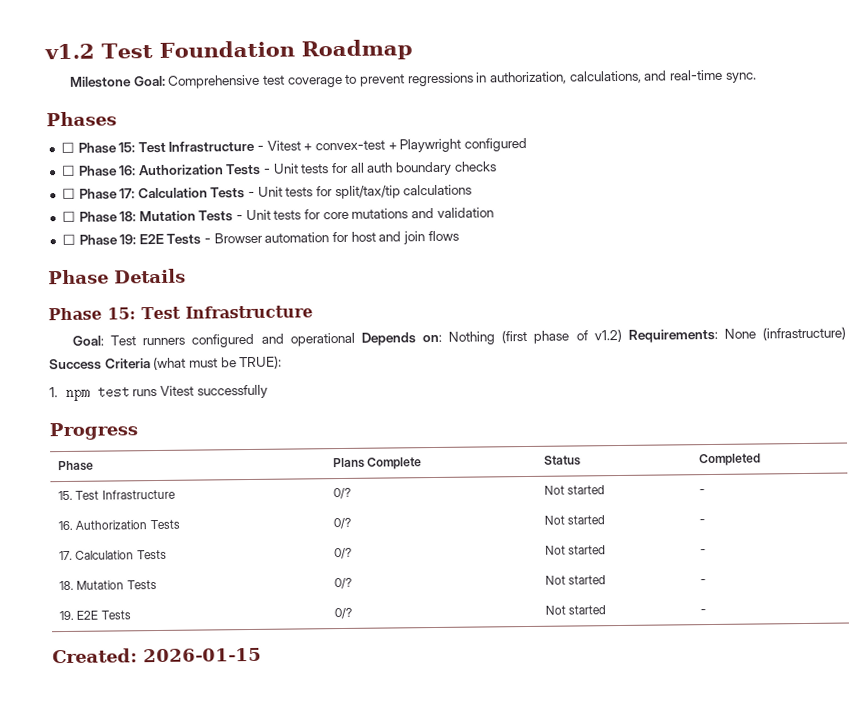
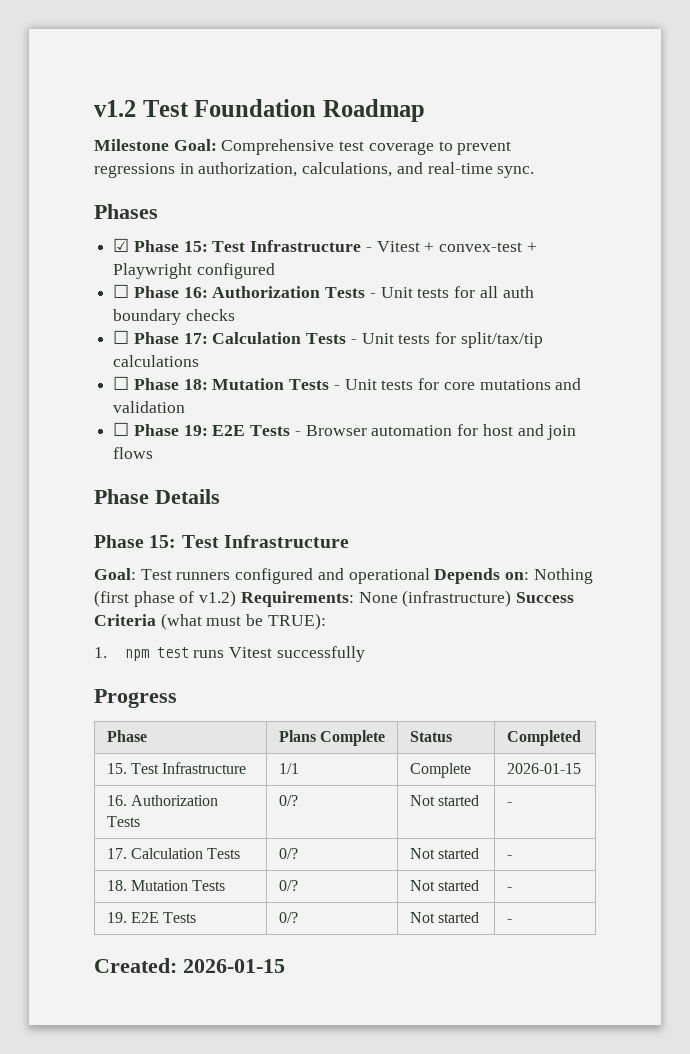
- ☐ Phase 15: Test Infrastructure - Vitest + convex-test + Playwright configured
+ ☑ Phase 15: Test Infrastructure - Vitest + convex-test + Playwright configured
- 15. Test Infrastructure | 0/? | Not started | -
+ 15. Test Infrastructure | 1/1 | Complete | 2026-01-15

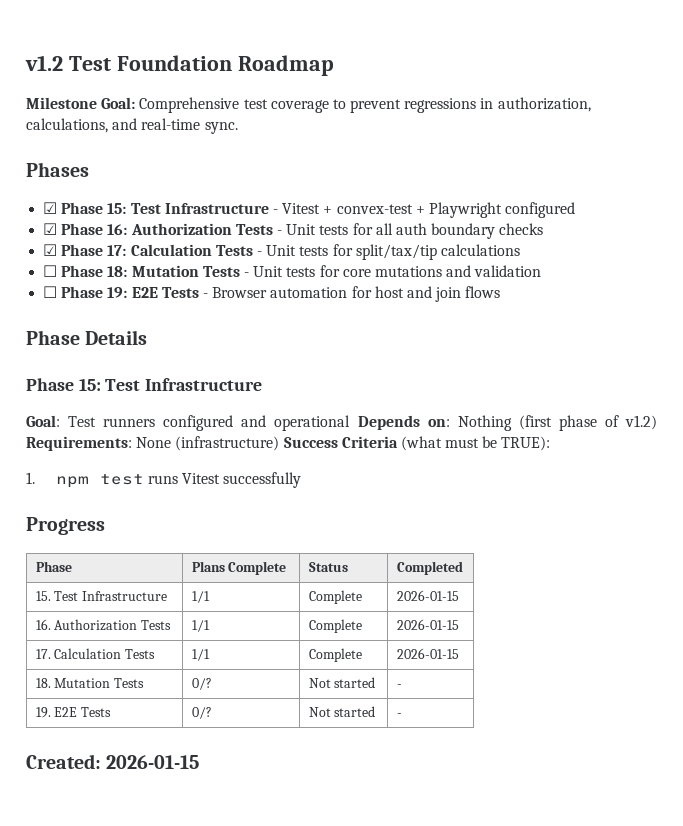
- ☐ Phase 16: Authorization Tests - Unit tests for all auth boundary checks
+ ☑ Phase 16: Authorization Tests - Unit tests for all auth boundary checks
- ☐ Phase 17: Calculation Tests - Unit tests for split/tax/tip calculations
+ ☑ Phase 17: Calculation Tests - Unit tests for split/tax/tip calculations
- 16. Authorization Tests | 0/? | Not started | -
+ 16. Authorization Tests | 1/1 | Complete | 2026-01-15
- 17. Calculation Tests | 0/? | Not started | -
+ 17. Calculation Tests | 1/1 | Complete | 2026-01-15

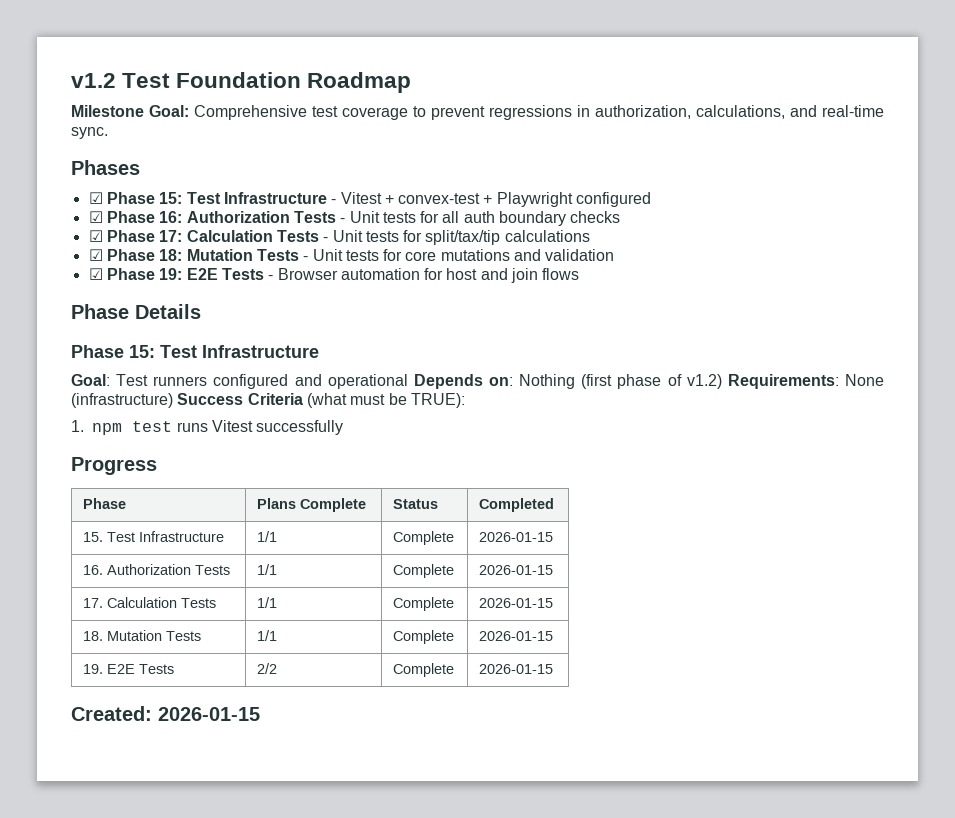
- ☐ Phase 18: Mutation Tests - Unit tests for core mutations and validation
+ ☑ Phase 18: Mutation Tests - Unit tests for core mutations and validation
- ☐ Phase 19: E2E Tests - Browser automation for host and join flows
+ ☑ Phase 19: E2E Tests - Browser automation for host and join flows
- 18. Mutation Tests | 0/? | Not started | -
+ 18. Mutation Tests | 1/1 | Complete | 2026-01-15
- 19. E2E Tests | 0/? | Not started | -
+ 19. E2E Tests | 2/2 | Complete | 2026-01-15

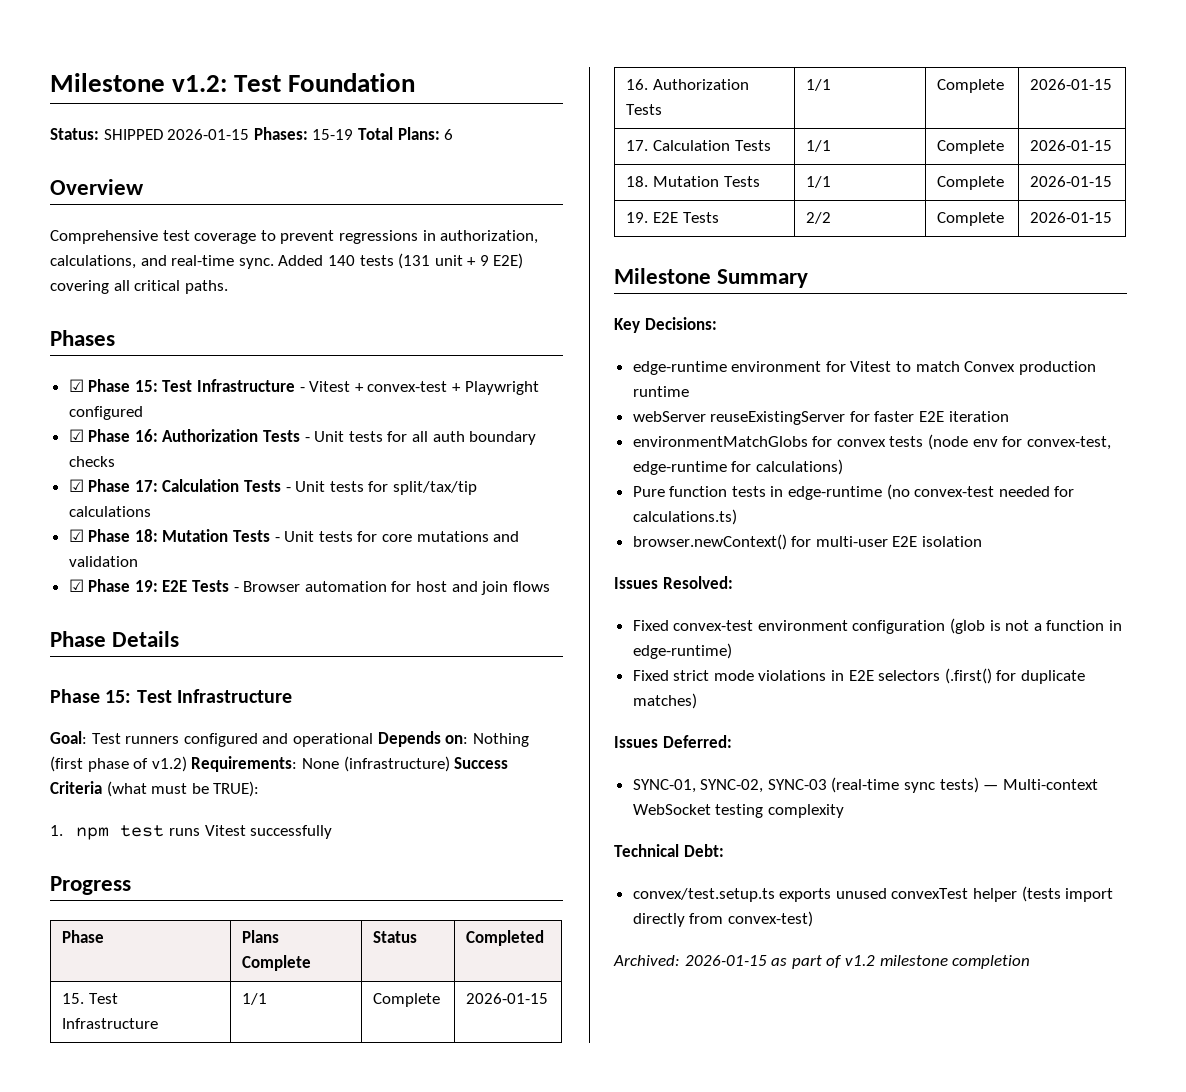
- v1.2 Test Foundation Roadmap
- Milestone Goal: Comprehensive test coverage to prevent regressions in authorization, calculations, and real-time sync.
+ Milestone v1.2: Test Foundation
+ Status: SHIPPED 2026-01-15 Phases: 15-19 Total Plans: 6
+ Overview
+ Comprehensive test coverage to prevent regressions in authorization, calculations, and real-time sync. Added 140 tests (131 unit + 9 E2E) covering all critical paths.
- Created: 2026-01-15
+ Milestone Summary
+ Key Decisions:
+ edge-runtime environment for Vitest to match Convex production runtime
+ webServer reuseExistingServer for faster E2E iteration
+ environmentMatchGlobs for convex tests (node env for convex-test, edge-runtime for calculations)
+ Pure function tests in edge-runtime (no convex-test needed for calculations.ts)
+ browser.newContext() for multi-user E2E isolation
+ Issues Resolved:
+ Fixed convex-test environment configuration (glob is not a function in edge-runtime)
+ Fixed strict mode violations in E2E selectors (.first() for duplicate matches)
+ Issues Deferred:
+ SYNC-01, SYNC-02, SYNC-03 (real-time sync tests) — Multi-context WebSocket testing complexity
+ Technical Debt:
+ convex/test.setup.ts exports unused convexTest helper (tests import directly from convex-test)
+ Archived: 2026-01-15 as part of v1.2 milestone completion

